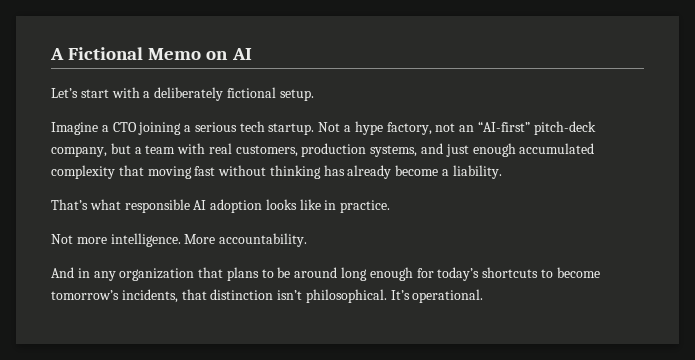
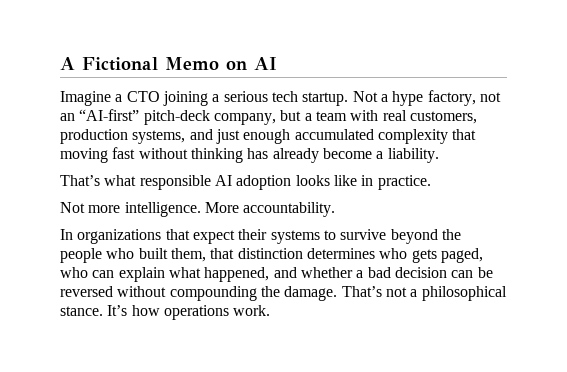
- Let’s start with a deliberately fictional setup.
- And in any organization that plans to be around long enough for today’s shortcuts to become tomorrow’s incidents, that distinction isn’t philosophical. It’s operational.
+ In organizations that expect their systems to survive beyond the people who built them, that distinction determines who gets paged, who can explain what happened, and whether a bad decision can be reversed without compounding the damage. That’s not a philosophical stance. It’s how operations work.

